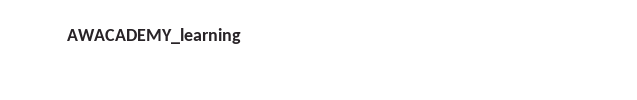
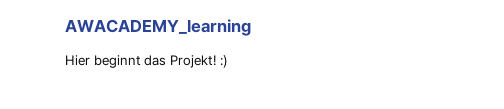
+ Hier beginnt das Projekt! :)

